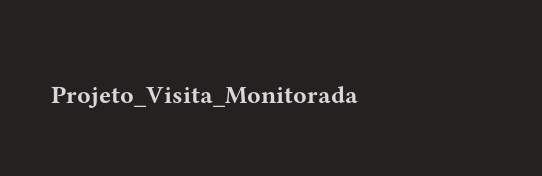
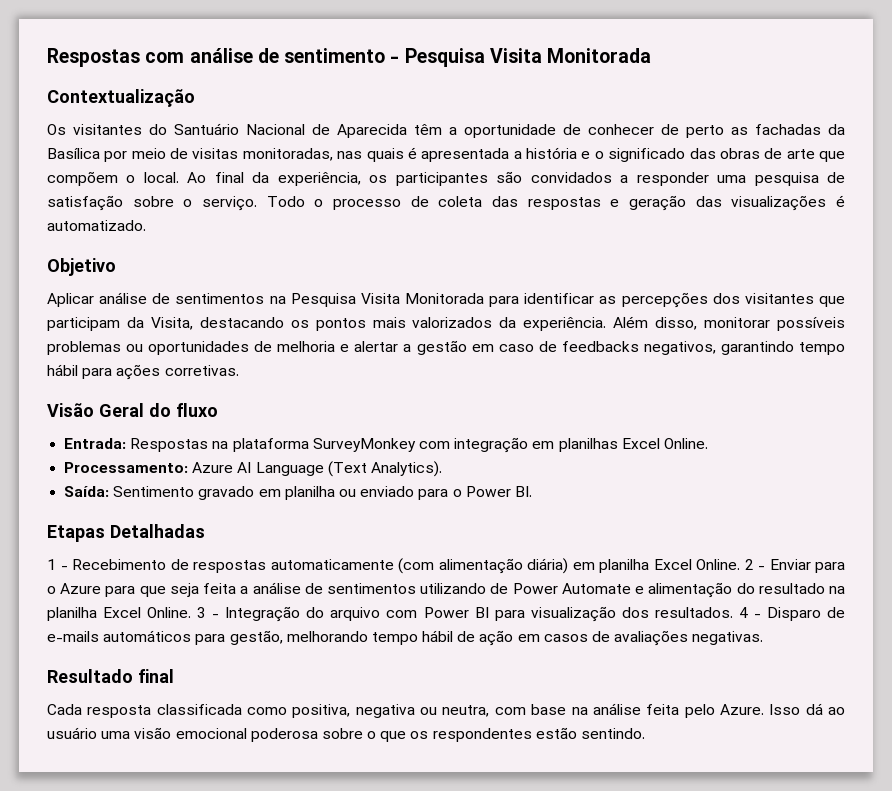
- Projeto_Visita_Monitorada
+ Respostas com análise de sentimento - Pesquisa Visita Monitorada
+ Contextualização
+ Os visitantes do Santuário Nacional de Aparecida têm a oportunidade de conhecer de perto as fachadas da Basílica por meio de visitas monitoradas, nas quais é apresentada a história e o significado das obras de arte que compõem o local. Ao final da experiência, os participantes são convidados a responder uma pesquisa de satisfação sobre o serviço. Todo o processo de coleta das respostas e geração das visualizações é automatizado.
+ Objetivo
+ Aplicar análise de sentimentos na Pesquisa Visita Monitorada para identificar as percepções dos visitantes que participam da Visita, destacando os pontos mais valorizados da experiência. Além disso, monitorar possíveis problemas ou oportunidades de melhoria e alertar a gestão em caso de feedbacks negativos, garantindo tempo hábil para ações corretivas.
+ Visão Geral do fluxo
+ Entrada: Respostas na plataforma SurveyMonkey com integração em planilhas Excel Online.
+ Processamento: Azure AI Language (Text Analytics).
+ Saída: Sentimento gravado em planilha ou enviado para o Power BI.
+ Etapas Detalhadas
+ 1 - Recebimento de respostas automaticamente (com alimentação diária) em planilha Excel Online. 2 - Enviar para o Azure para que seja feita a análise de sentimentos utilizando de Power Automate e alimentação do resultado na planilha Excel Online. 3 - Integração do arquivo com Power BI para visualização dos resultados. 4 - Disparo de e-mails automáticos para gestão, melhorando tempo hábil de ação em casos de avaliações negativas.
+ Resultado final
+ Cada resposta classificada como positiva, negativa ou neutra, com base na análise feita pelo Azure. Isso dá ao usuário uma visão emocional poderosa sobre o que os respondentes estão sentindo.

